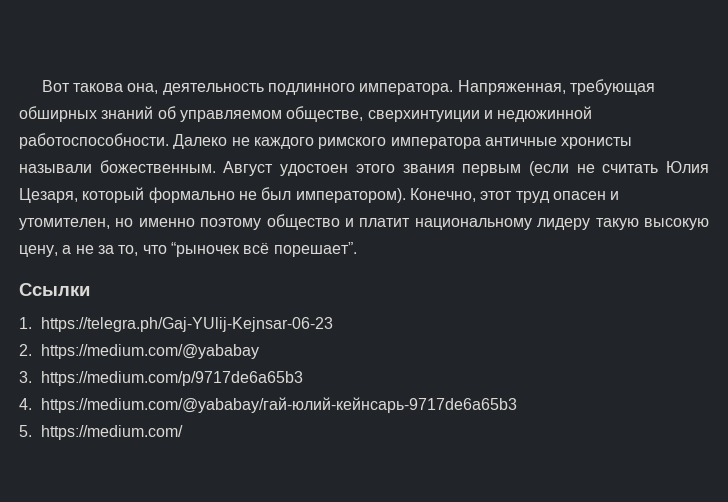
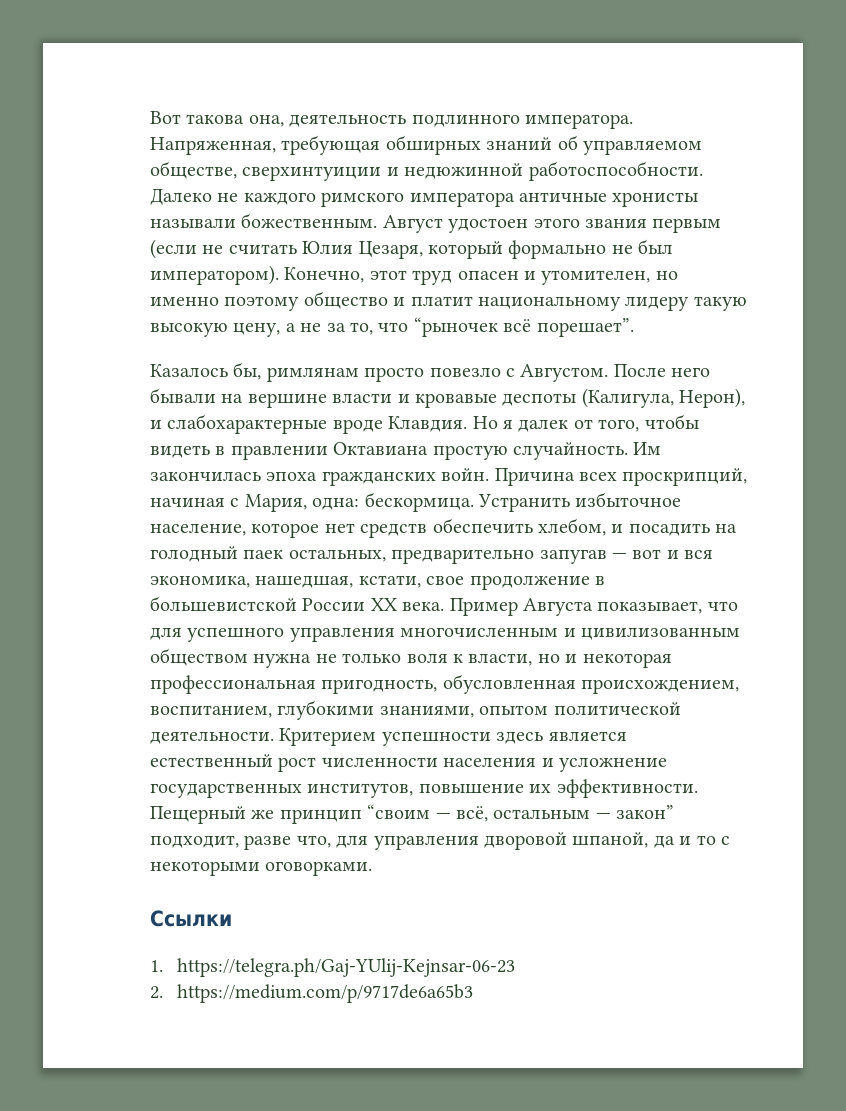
+ Казалось бы, римлянам просто повезло с Августом. После него бывали на вершине власти и кровавые деспоты (Калигула, Нерон), и слабохарактерные вроде Клавдия. Но я далек от того, чтобы видеть в правлении Октавиана простую случайность. Им закончилась эпоха гражданских войн. Причина всех проскрипций, начиная с Мария, одна: бескормица. Устранить избыточное население, которое нет средств обеспечить хлебом, и посадить на голодный паек остальных, предварительно запугав — вот и вся экономика, нашедшая, кстати, свое продолжение в большевистской России XX века. Пример Августа показывает, что для успешного управления многочисленным и цивилизованным обществом нужна не только воля к власти, но и некоторая профессиональная пригодность, обусловленная происхождением, воспитанием, глубокими знаниями, опытом политической деятельности. Критерием успешности здесь является естественный рост численности населения и усложнение государственных институтов, повышение их эффективности. Пещерный же принцип “своим — всё, остальным — закон” подходит, разве что, для управления дворовой шпаной, да и то с некоторыми оговорками.
- 2. https://medium.com/@yababay
- 3. https://medium.com/p/9717de6a65b3
+ 2. https://medium.com/p/9717de6a65b3
- 4. https://medium.com/@yababay/гай-юлий-кейнсарь-9717de6a65b3
- 5. https://medium.com/

